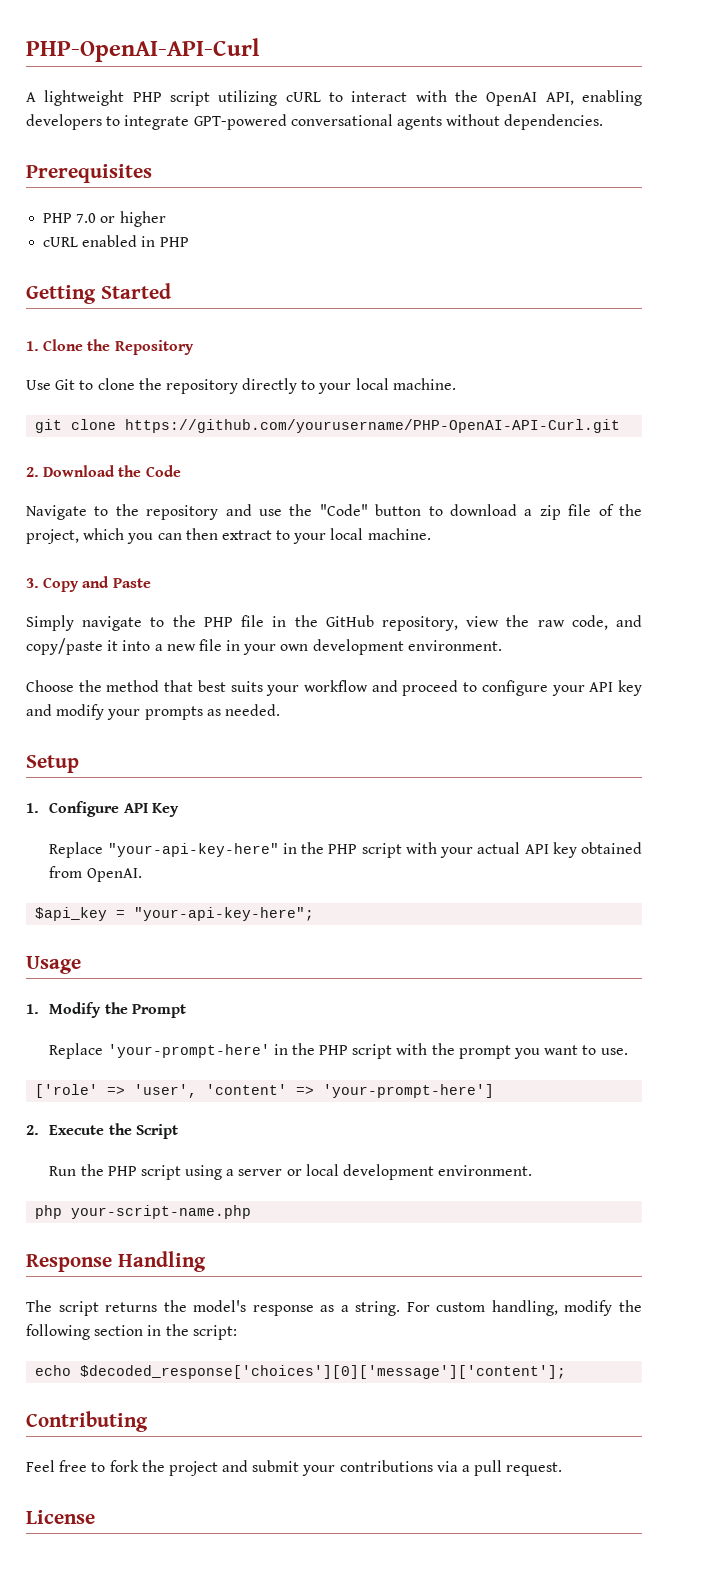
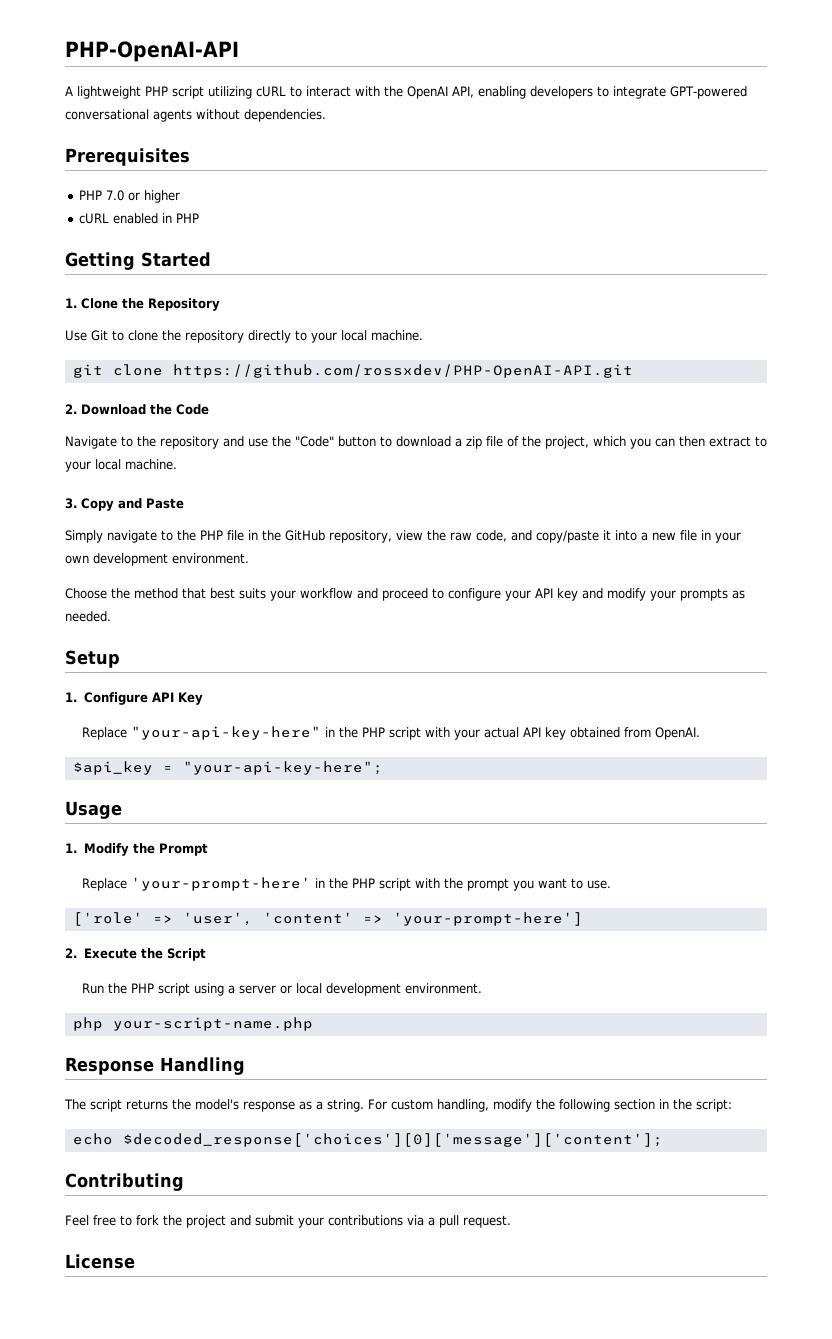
- PHP-OpenAI-API-Curl
+ PHP-OpenAI-API
- git clone https://github.com/yourusername/PHP-OpenAI-API-Curl.git
+ git clone https://github.com/rossxdev/PHP-OpenAI-API.git

